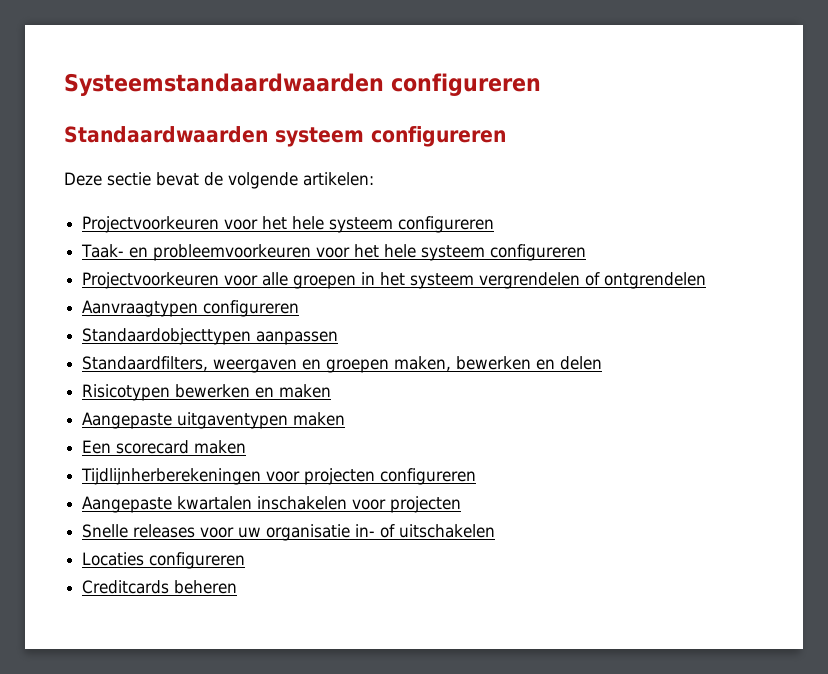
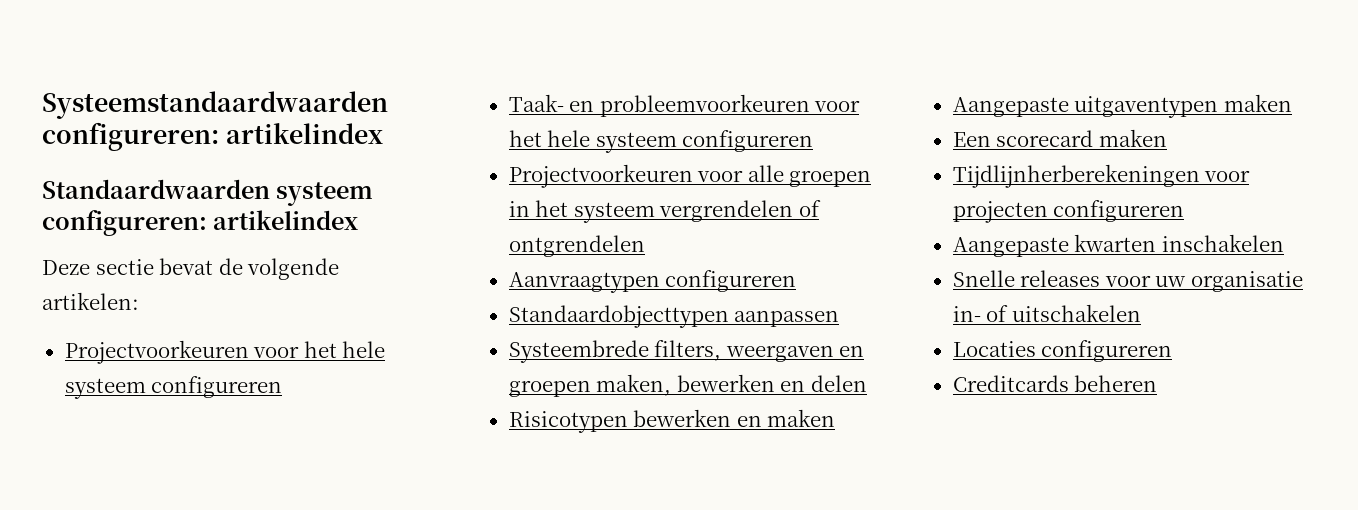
- Systeemstandaardwaarden configureren
+ Systeemstandaardwaarden configureren: artikelindex
- Standaardwaarden systeem configureren
+ Standaardwaarden systeem configureren: artikelindex
- Standaardfilters, weergaven en groepen maken, bewerken en delen
+ Systeembrede filters, weergaven en groepen maken, bewerken en delen
- Aangepaste kwartalen inschakelen voor projecten
+ Aangepaste kwarten inschakelen

